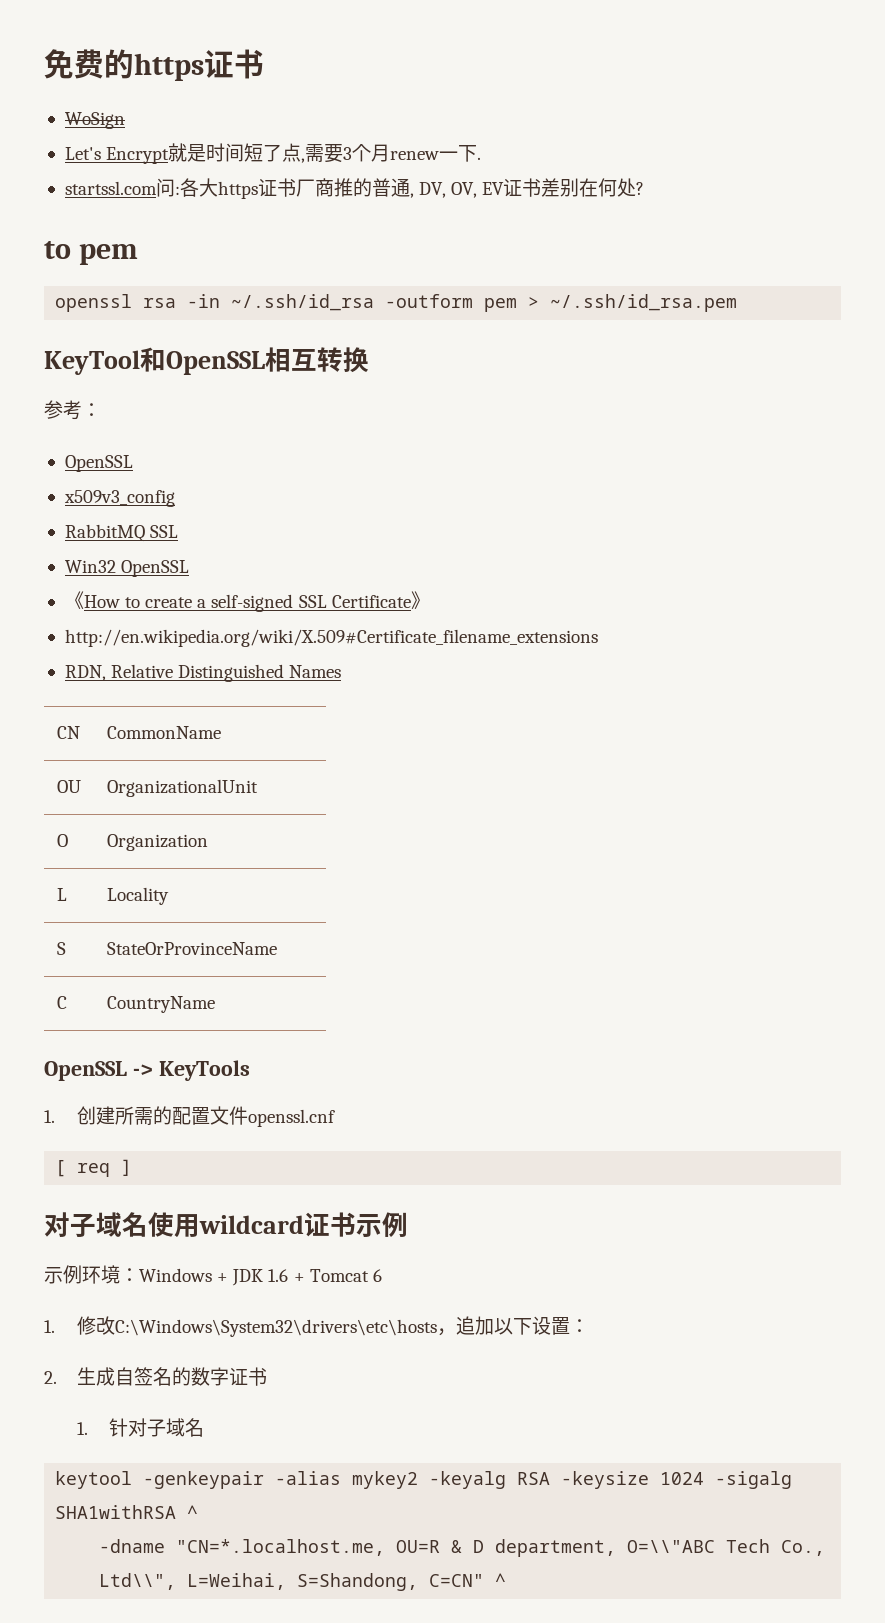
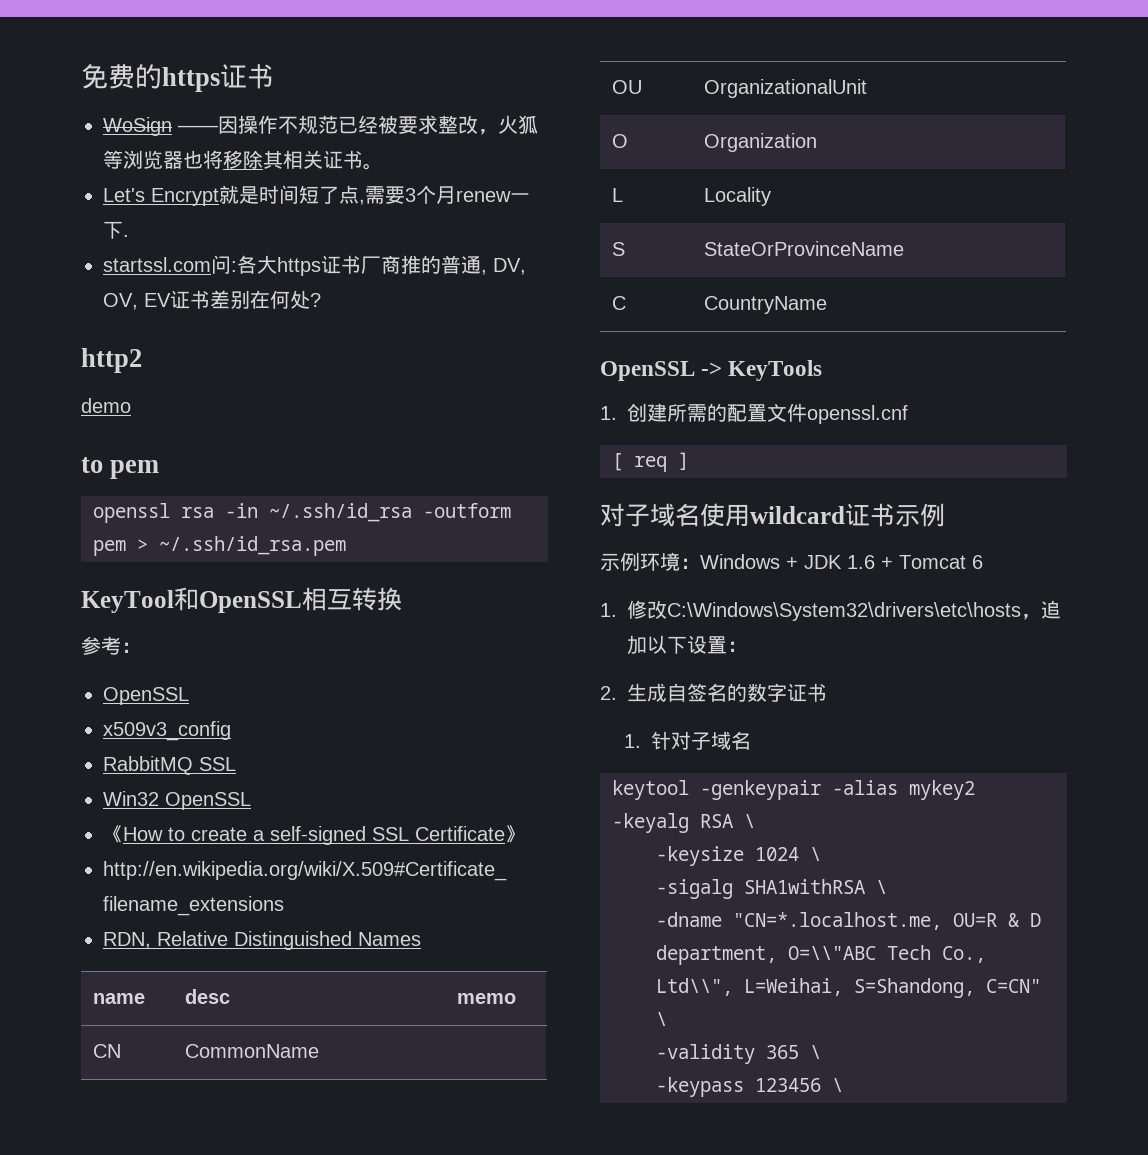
- WoSign
+ WoSign ——因操作不规范已经被要求整改，火狐等浏览器也将移除其相关证书。
+ http2
+ demo
+ name | desc | memo
- keytool -genkeypair -alias mykey2 -keyalg RSA -keysize 1024 -sigalg SHA1withRSA ^
+ keytool -genkeypair -alias mykey2 -keyalg RSA \
+ -keysize 1024 \
+ -sigalg SHA1withRSA \
- -dname "CN=*.localhost.me, OU=R & D department, O=\\"ABC Tech Co., Ltd\\", L=Weihai, S=Shandong, C=CN" ^
+ -dname "CN=*.localhost.me, OU=R & D department, O=\\"ABC Tech Co., Ltd\\", L=Weihai, S=Shandong, C=CN" \
+ -validity 365 \
+ -keypass 123456 \

